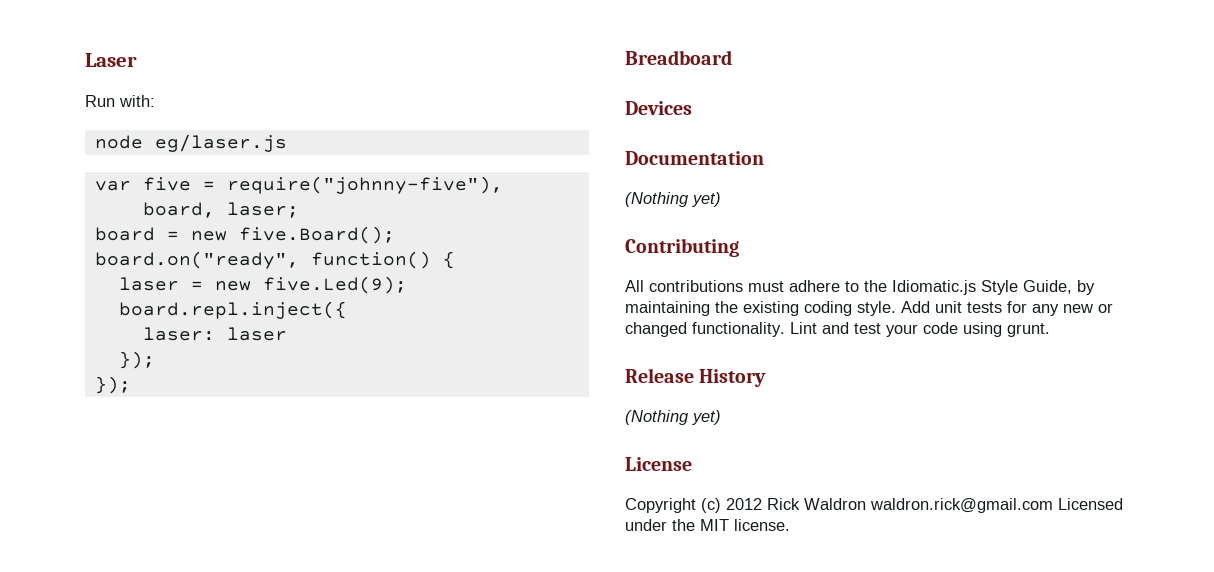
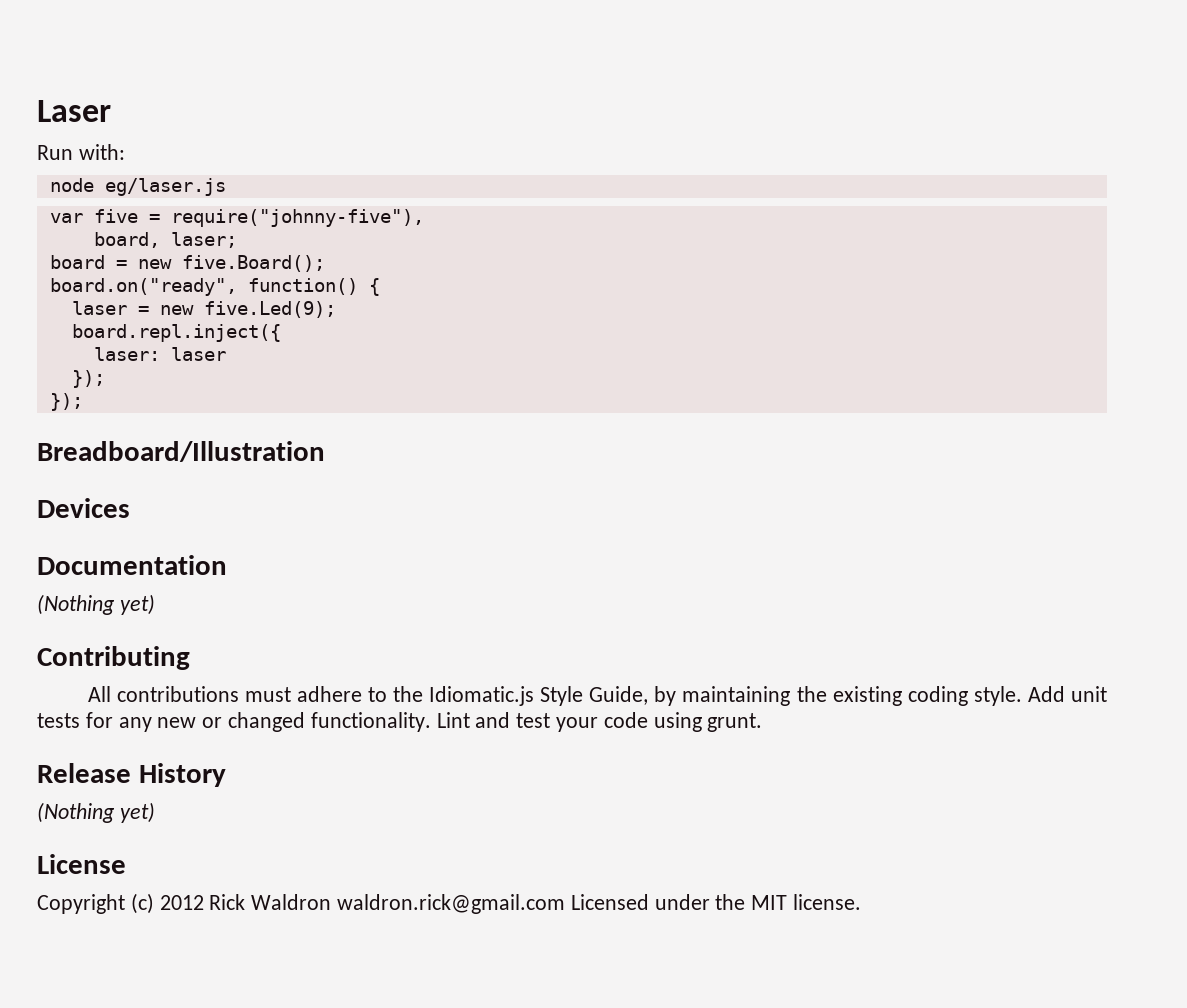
- Breadboard
+ Breadboard/Illustration

